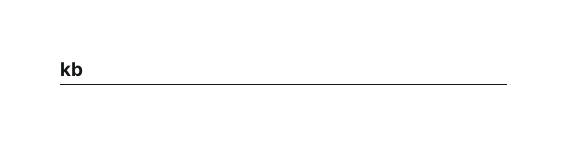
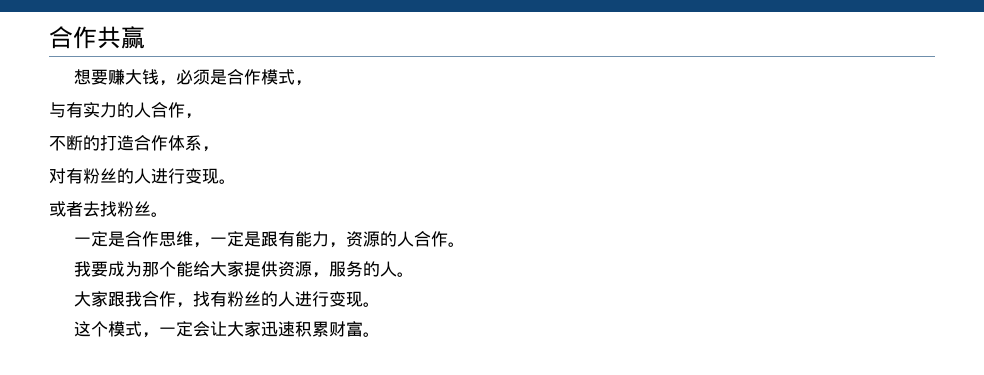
- kb
+ 合作共赢
+ 想要赚大钱，必须是合作模式，
+ 与有实力的人合作，
+ 不断的打造合作体系，
+ 对有粉丝的人进行变现。
+ 或者去找粉丝。
+ 一定是合作思维，一定是跟有能力，资源的人合作。
+ 我要成为那个能给大家提供资源，服务的人。
+ 大家跟我合作，找有粉丝的人进行变现。
+ 这个模式，一定会让大家迅速积累财富。

